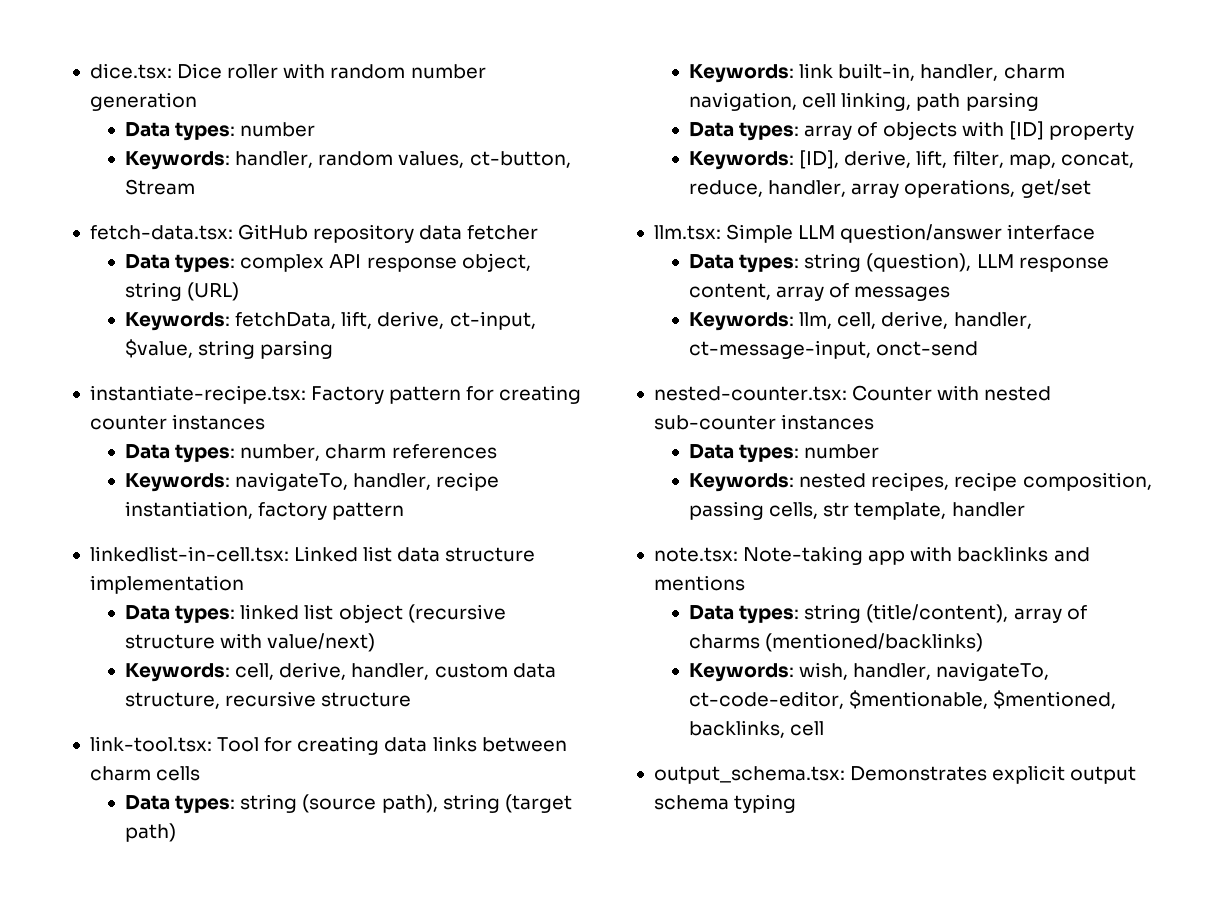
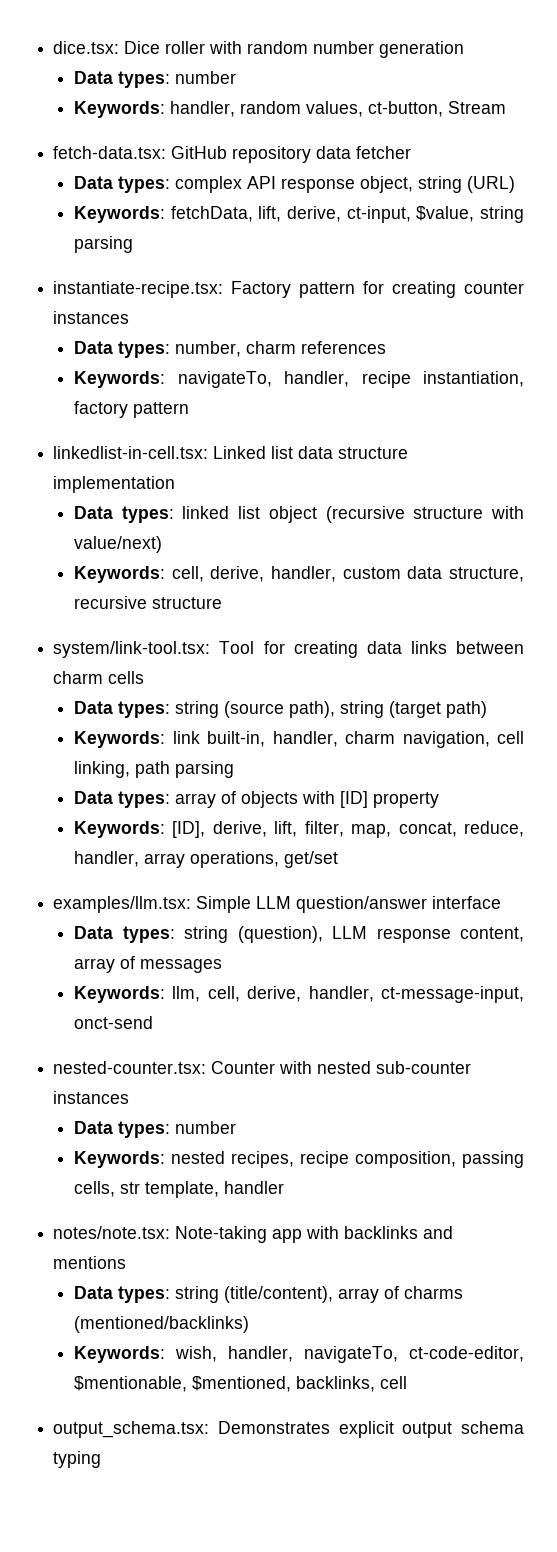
- link-tool.tsx: Tool for creating data links between charm cells
+ system/link-tool.tsx: Tool for creating data links between charm cells
- llm.tsx: Simple LLM question/answer interface
+ examples/llm.tsx: Simple LLM question/answer interface
- note.tsx: Note-taking app with backlinks and mentions
+ notes/note.tsx: Note-taking app with backlinks and mentions

